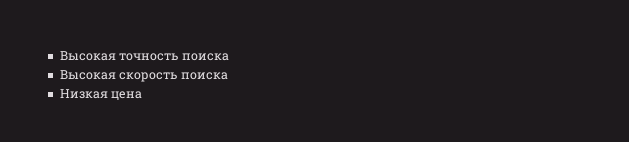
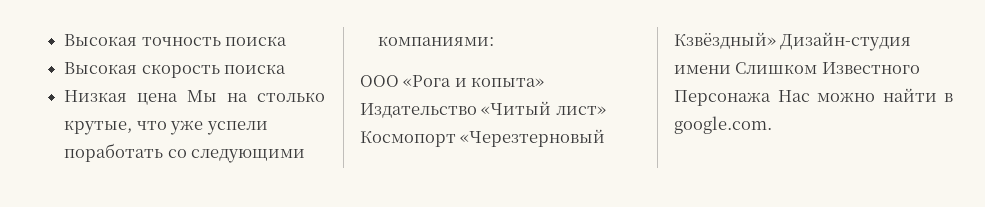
- Низкая цена
+ Низкая цена Мы на столько крутые, что уже успели поработать со следующими компаниями:
+ ООО «Рога и копыта» Издательство «Читый лист» Космопорт «Черезтерновый Кзвёздный» Дизайн-студия имени Слишком Известного Персонажа Нас можно найти в google.com.

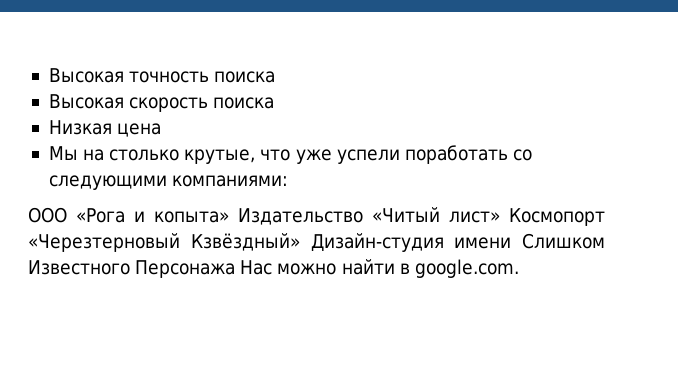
- Низкая цена Мы на столько крутые, что уже успели поработать со следующими компаниями:
+ Низкая цена
+ Мы на столько крутые, что уже успели поработать со следующими компаниями:

